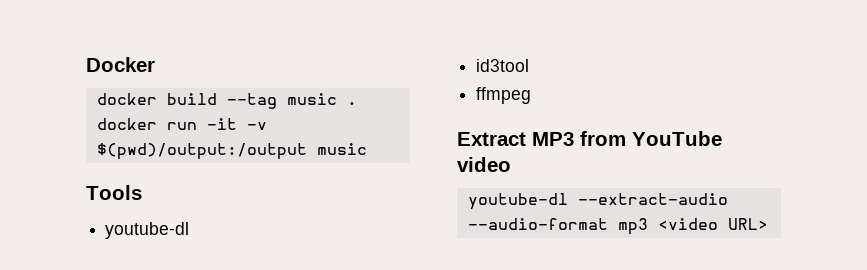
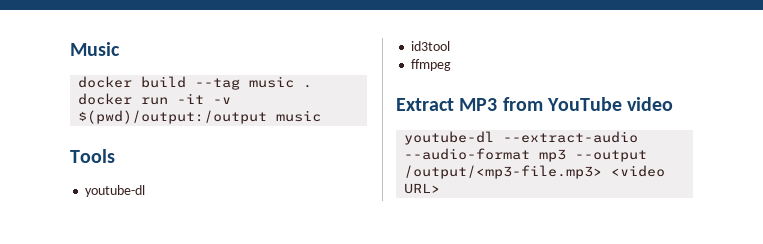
- Docker
+ Music
- youtube-dl --extract-audio --audio-format mp3 <video URL>
+ youtube-dl --extract-audio --audio-format mp3 --output /output/<mp3-file.mp3> <video URL>

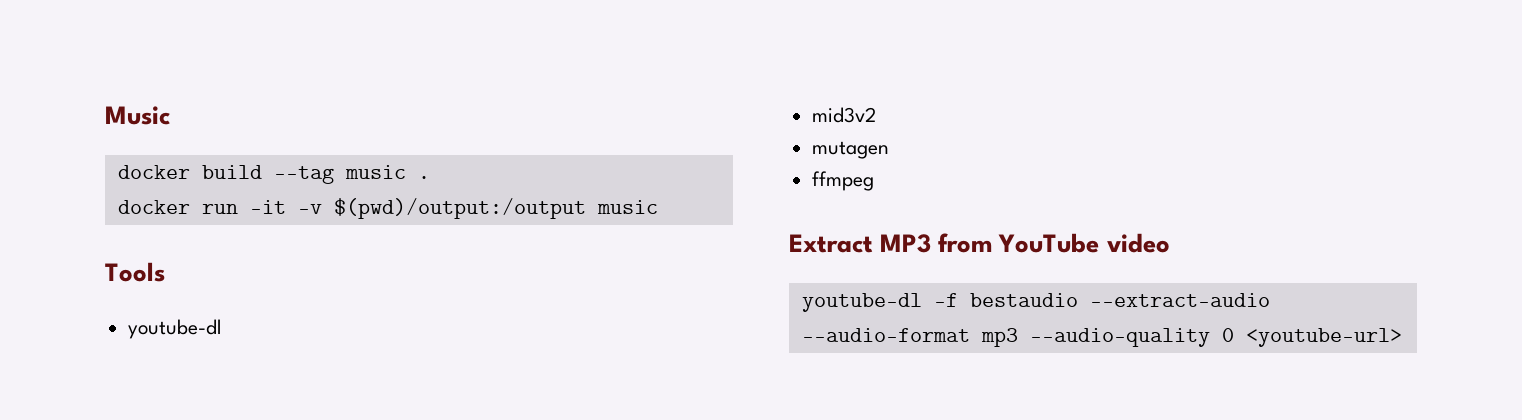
- id3tool
+ mid3v2
+ mutagen
- youtube-dl --extract-audio --audio-format mp3 --output /output/<mp3-file.mp3> <video URL>
+ youtube-dl -f bestaudio --extract-audio --audio-format mp3 --audio-quality 0 <youtube-url>

